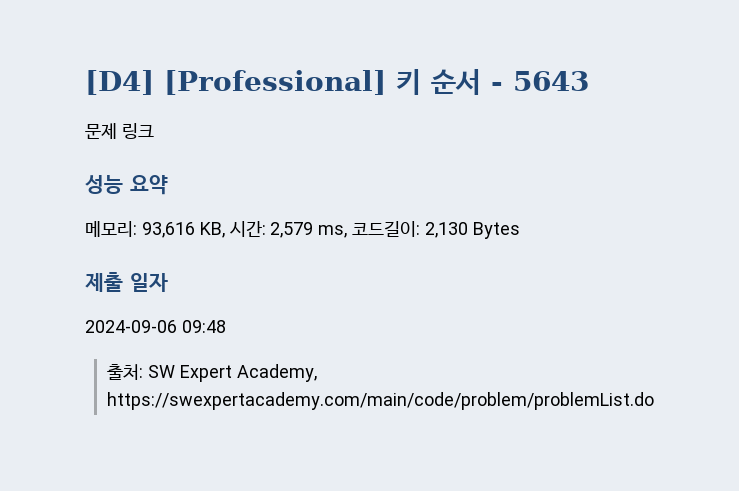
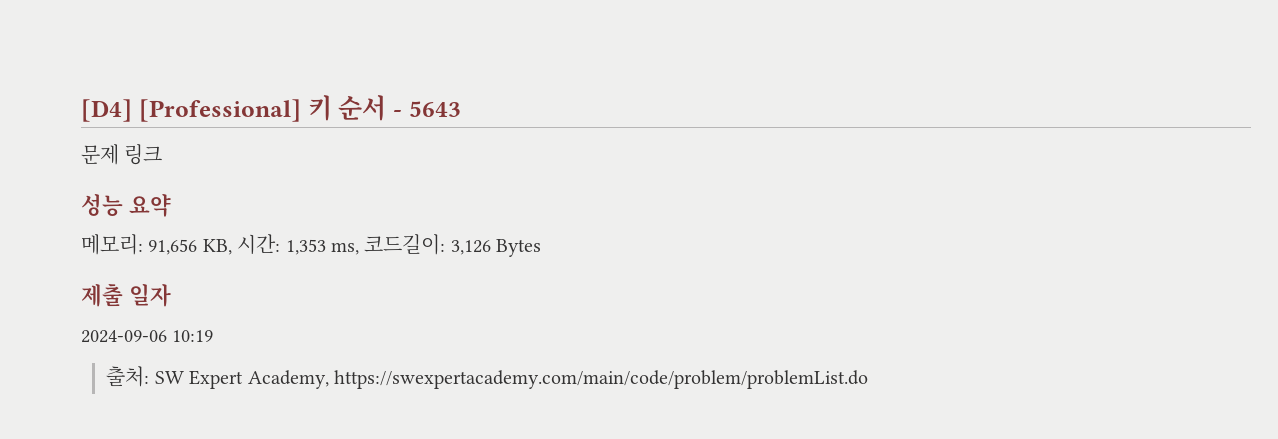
- 메모리: 93,616 KB, 시간: 2,579 ms, 코드길이: 2,130 Bytes
+ 메모리: 91,656 KB, 시간: 1,353 ms, 코드길이: 3,126 Bytes
- 2024-09-06 09:48
+ 2024-09-06 10:19

